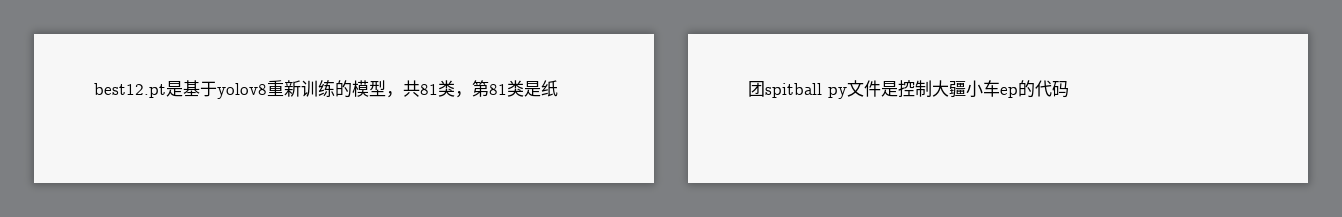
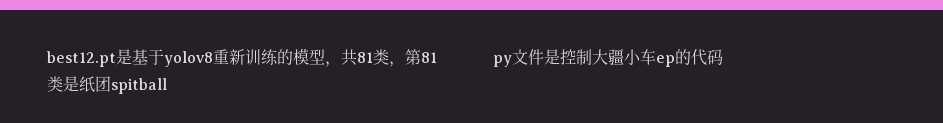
- best12.pt是基于yolov8重新训练的模型，共81类，第81类是纸团spitball py文件是控制大疆小车ep的代码
+ best12.pt是基于yolov8重新训练的模型，共81类，第81类是纸团spitball
+ py文件是控制大疆小车ep的代码

